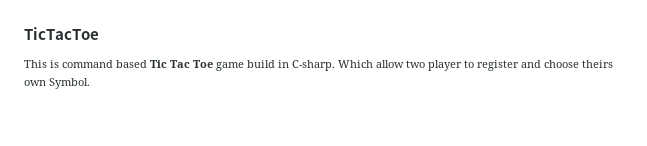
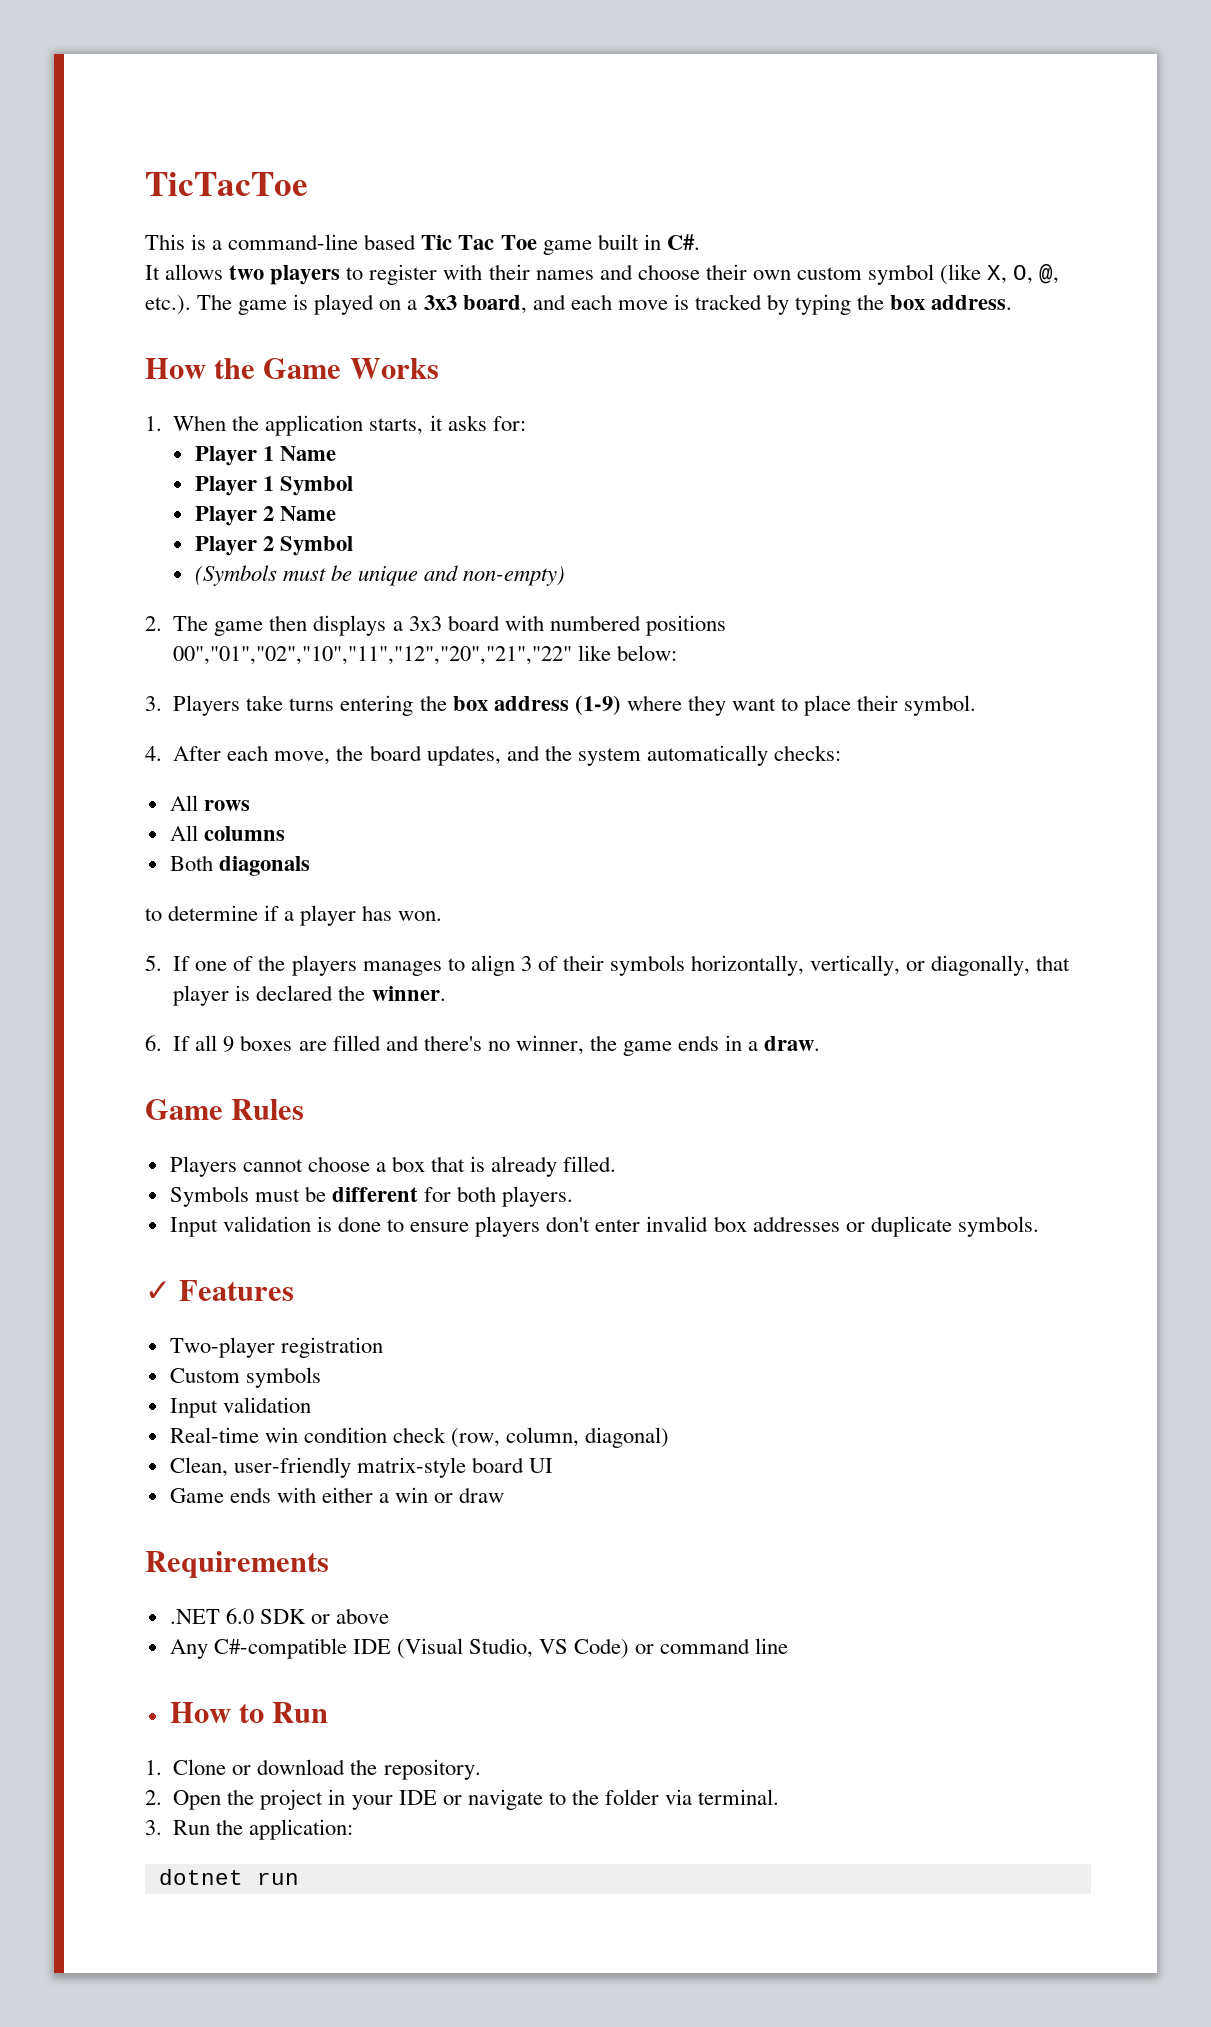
- This is command based Tic Tac Toe game build in C-sharp. Which allow two player to register and choose theirs own Symbol.
+ This is a command-line based Tic Tac Toe game built in C#.
+ It allows two players to register with their names and choose their own custom symbol (like X, O, @, etc.). The game is played on a 3x3 board, and each move is tracked by typing the box address.
+ How the Game Works
+ 1. When the application starts, it asks for:
+ Player 1 Name
+ Player 1 Symbol
+ Player 2 Name
+ Player 2 Symbol
+ (Symbols must be unique and non-empty)
+ 2. The game then displays a 3x3 board with numbered positions 00","01","02","10","11","12","20","21","22" like below:
+ 3. Players take turns entering the box address (1-9) where they want to place their symbol.
+ 4. After each move, the board updates, and the system automatically checks:
+ All rows
+ All columns
+ Both diagonals
+ to determine if a player has won.
+ 5. If one of the players manages to align 3 of their symbols horizontally, vertically, or diagonally, that player is declared the winner.
+ 6. If all 9 boxes are filled and there's no winner, the game ends in a draw.
+ Game Rules
+ Players cannot choose a box that is already filled.
+ Symbols must be different for both players.
+ Input validation is done to ensure players don't enter invalid box addresses or duplicate symbols.
+ ✓ Features
+ Two-player registration
+ Custom symbols
+ Input validation
+ Real-time win condition check (row, column, diagonal)
+ Clean, user-friendly matrix-style board UI
+ Game ends with either a win or draw
+ Requirements
+ .NET 6.0 SDK or above
+ Any C#-compatible IDE (Visual Studio, VS Code) or command line
+ How to Run
+ 1. Clone or download the repository.
+ 2. Open the project in your IDE or navigate to the folder via terminal.
+ 3. Run the application:
+ dotnet run

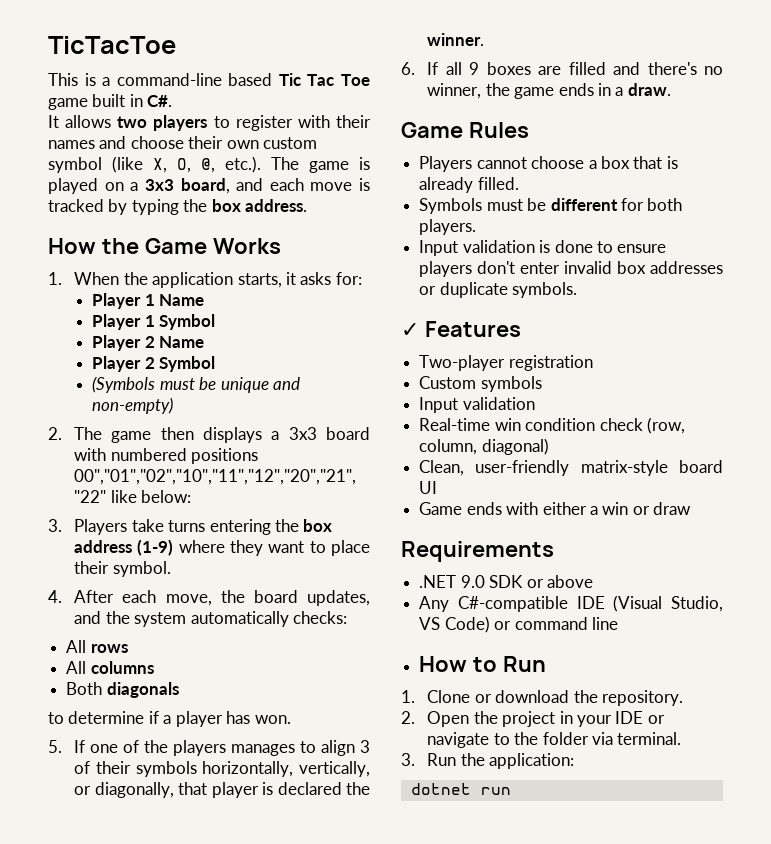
- .NET 6.0 SDK or above
+ .NET 9.0 SDK or above

